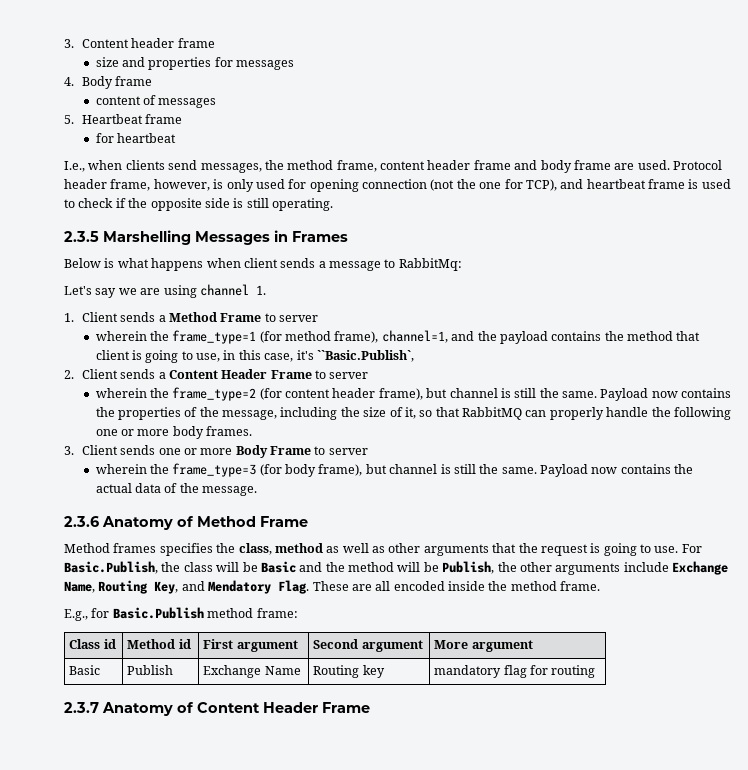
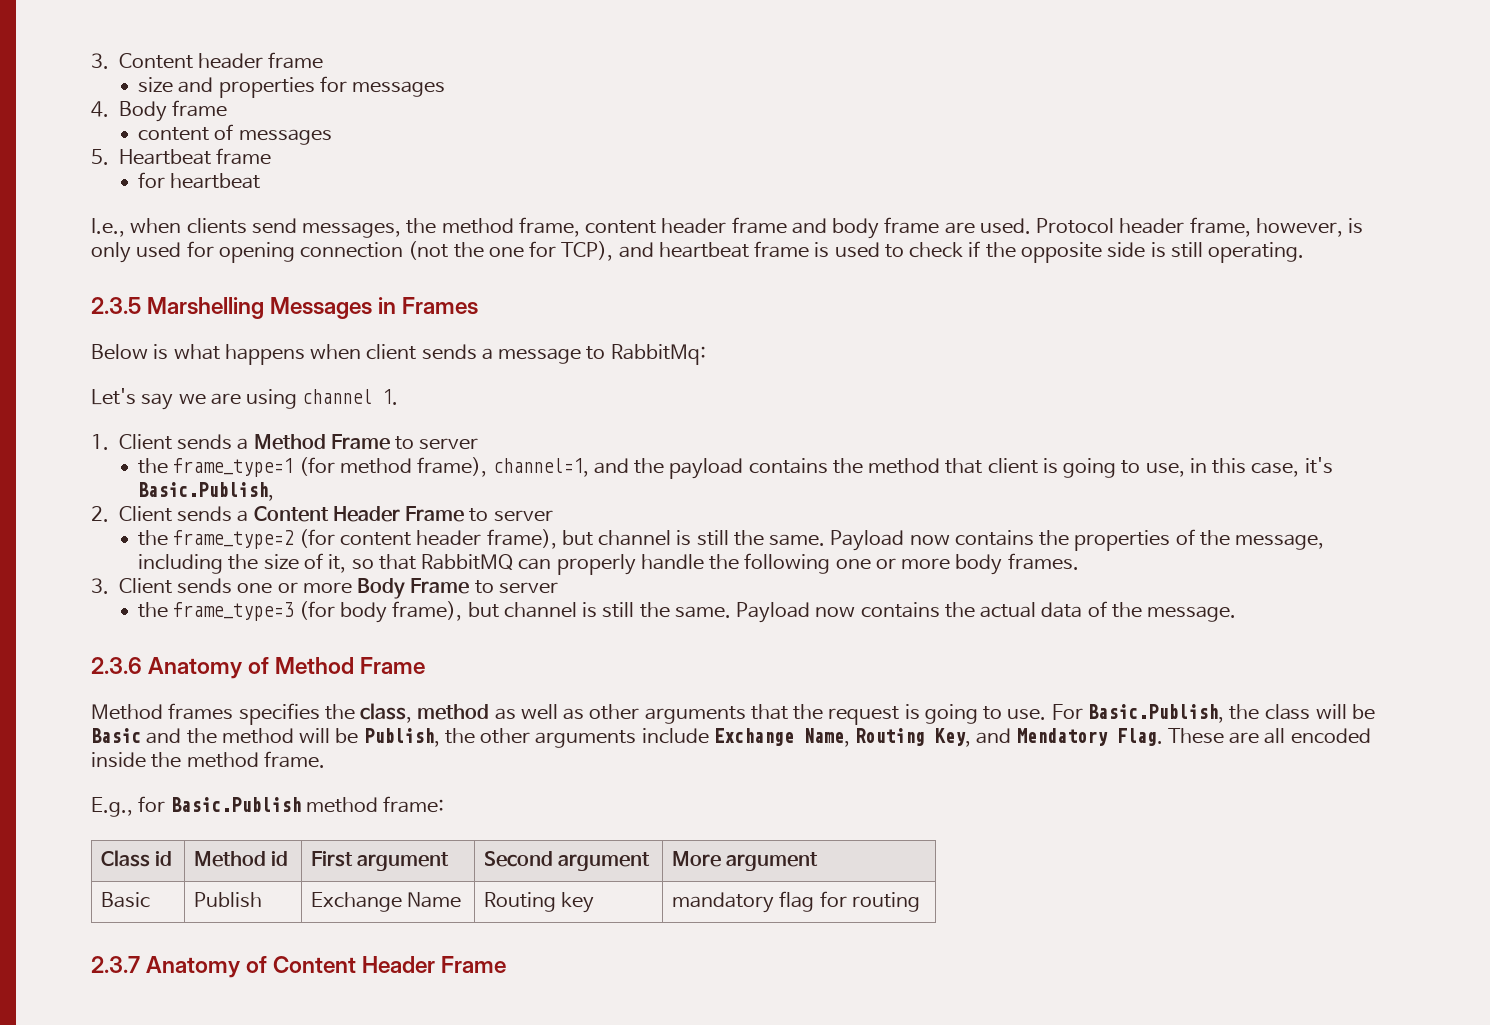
- wherein the frame_type=1 (for method frame), channel=1, and the payload contains the method that client is going to use, in this case, it's ``Basic.Publish`,
+ the frame_type=1 (for method frame), channel=1, and the payload contains the method that client is going to use, in this case, it's Basic.Publish,
- wherein the frame_type=2 (for content header frame), but channel is still the same.
+ the frame_type=2 (for content header frame), but channel is still the same.
- wherein the frame_type=3 (for body frame), but channel is still the same.
+ the frame_type=3 (for body frame), but channel is still the same.

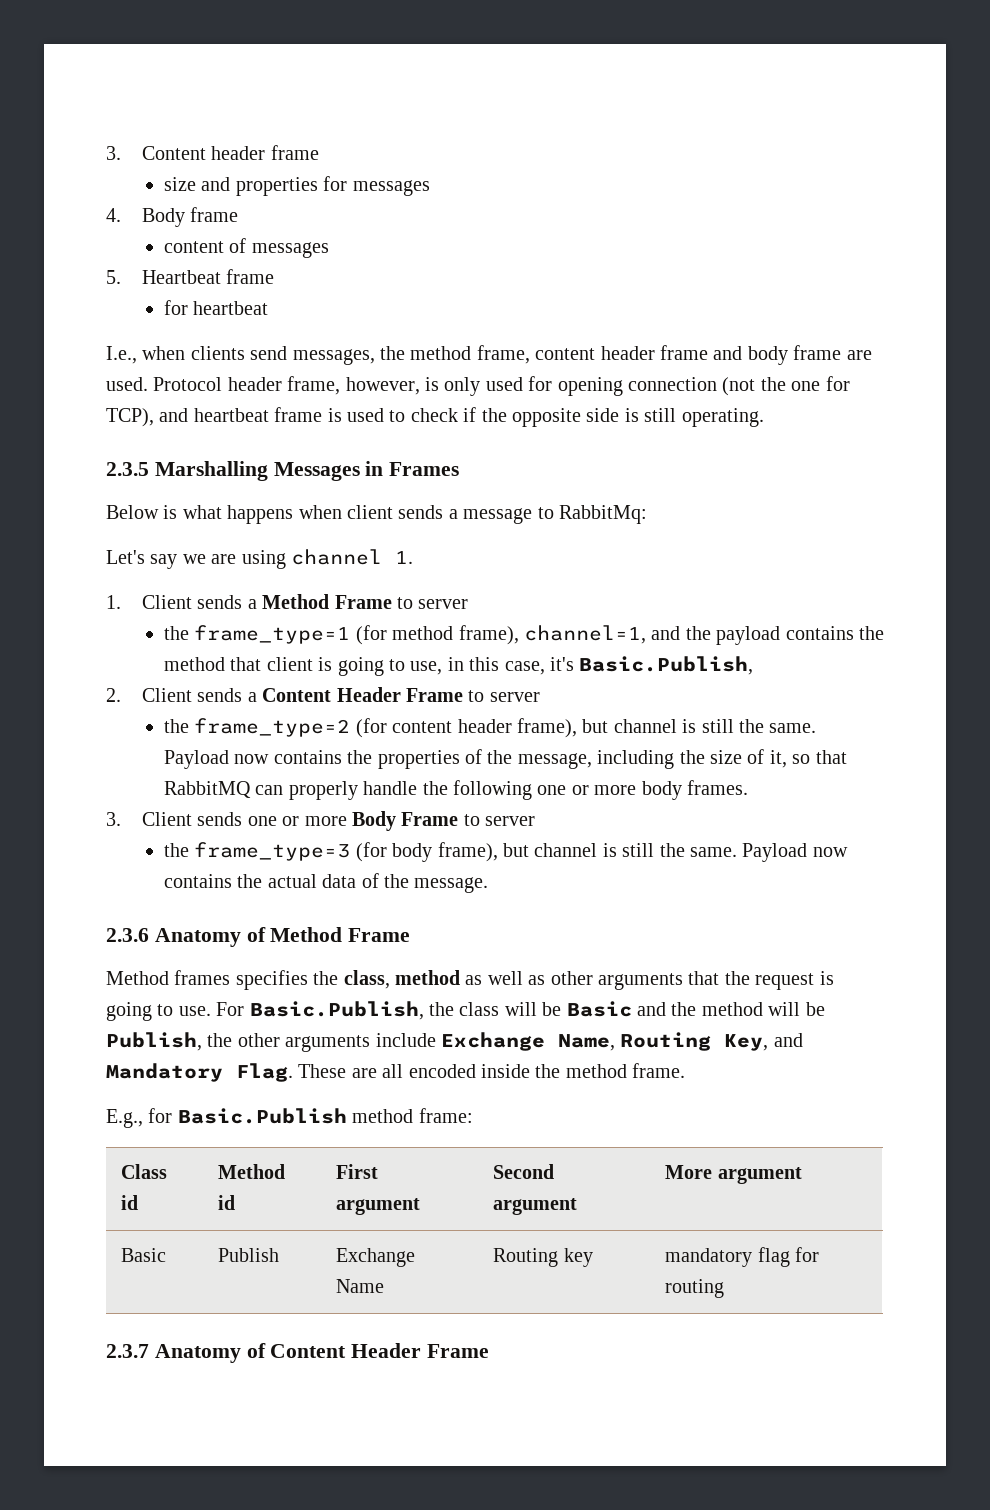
- 2.3.5 Marshelling Messages in Frames
+ 2.3.5 Marshalling Messages in Frames
- For Basic.Publish, the class will be Basic and the method will be Publish, the other arguments include Exchange Name, Routing Key, and Mendatory Flag.
+ For Basic.Publish, the class will be Basic and the method will be Publish, the other arguments include Exchange Name, Routing Key, and Mandatory Flag.

